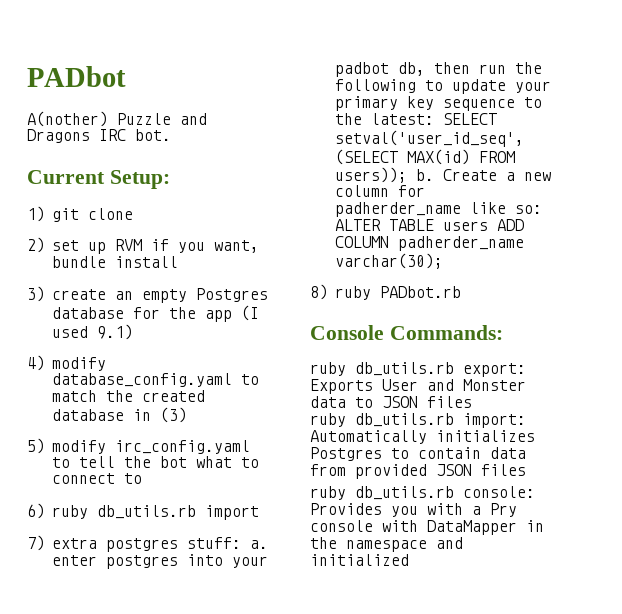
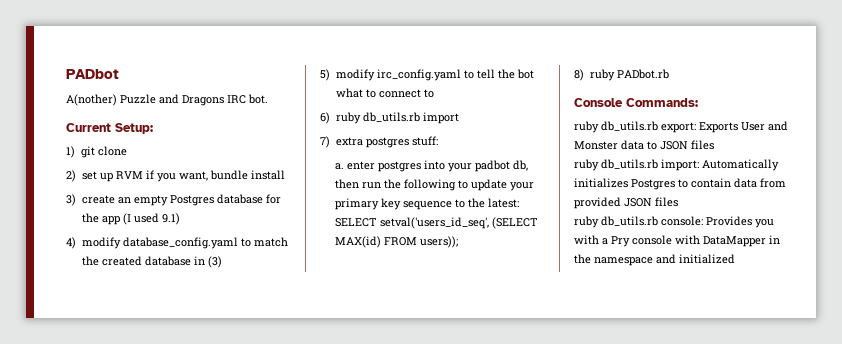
- 7) extra postgres stuff: a. enter postgres into your padbot db, then run the following to update your primary key sequence to the latest: SELECT setval('user_id_seq', (SELECT MAX(id) FROM users)); b. Create a new column for padherder_name like so: ALTER TABLE users ADD COLUMN padherder_name varchar(30);
+ 7) extra postgres stuff:
+ a. enter postgres into your padbot db, then run the following to update your primary key sequence to the latest: SELECT setval('users_id_seq', (SELECT MAX(id) FROM users));

